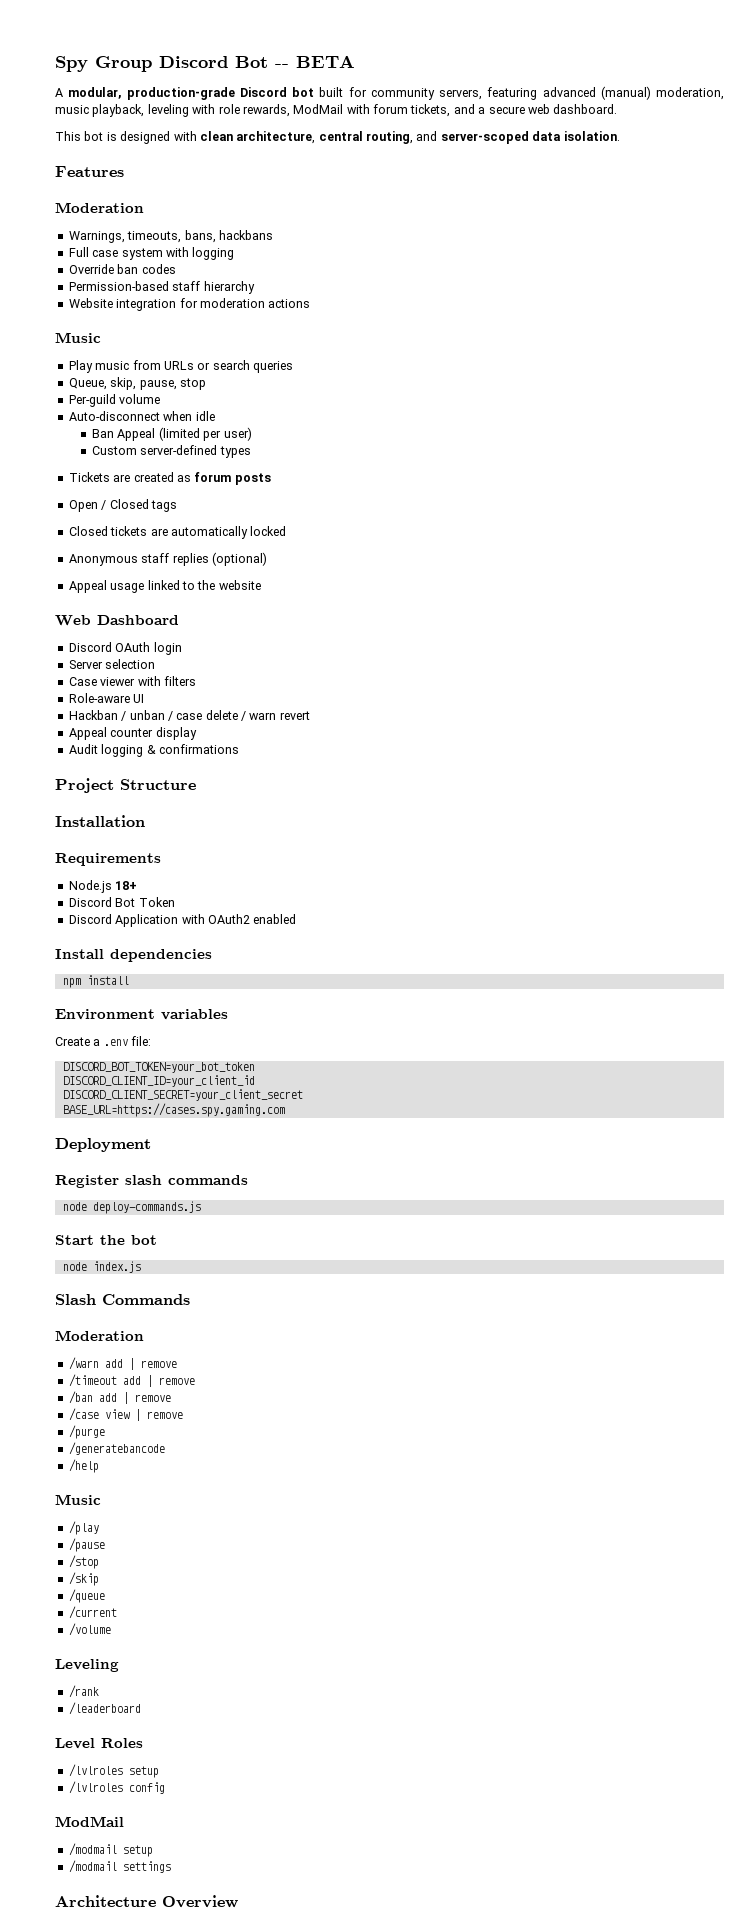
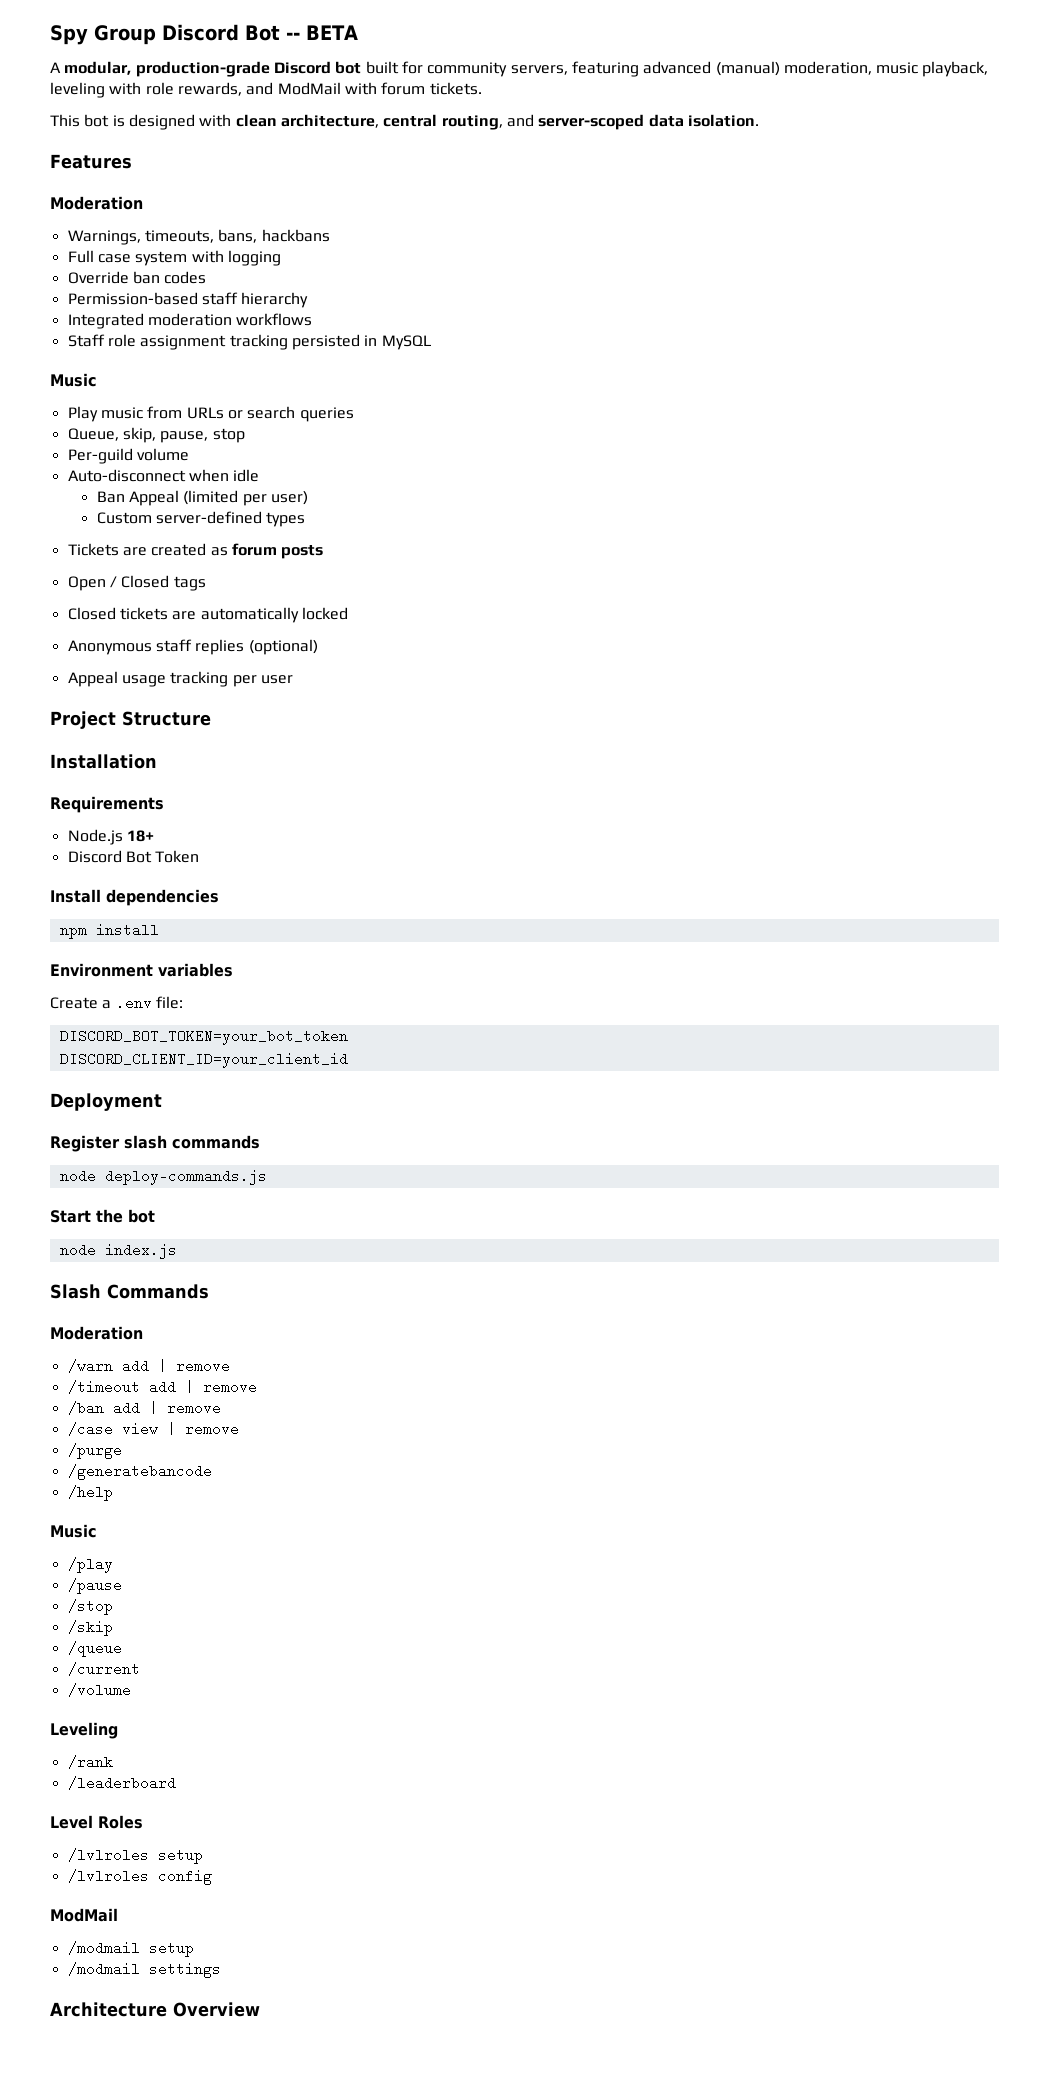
- A modular, production-grade Discord bot built for community servers, featuring advanced (manual) moderation, music playback, leveling with role rewards, ModMail with forum tickets, and a secure web dashboard.
+ A modular, production-grade Discord bot built for community servers, featuring advanced (manual) moderation, music playback, leveling with role rewards, and ModMail with forum tickets.
- Website integration for moderation actions
+ Integrated moderation workflows
+ Staff role assignment tracking persisted in MySQL
- Appeal usage linked to the website
- Web Dashboard
- Discord OAuth login
- Server selection
- Case viewer with filters
- Role-aware UI
- Hackban / unban / case delete / warn revert
- Appeal counter display
- Audit logging & confirmations
+ Appeal usage tracking per user
- Discord Application with OAuth2 enabled
- DISCORD_CLIENT_SECRET=your_client_secret
- BASE_URL=https://cases.spy.gaming.com

